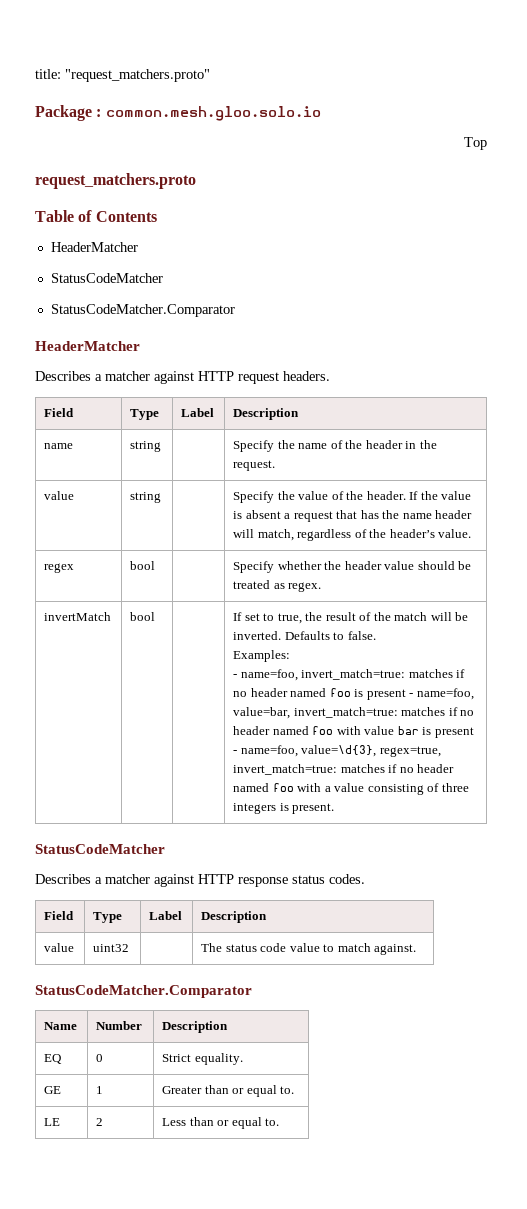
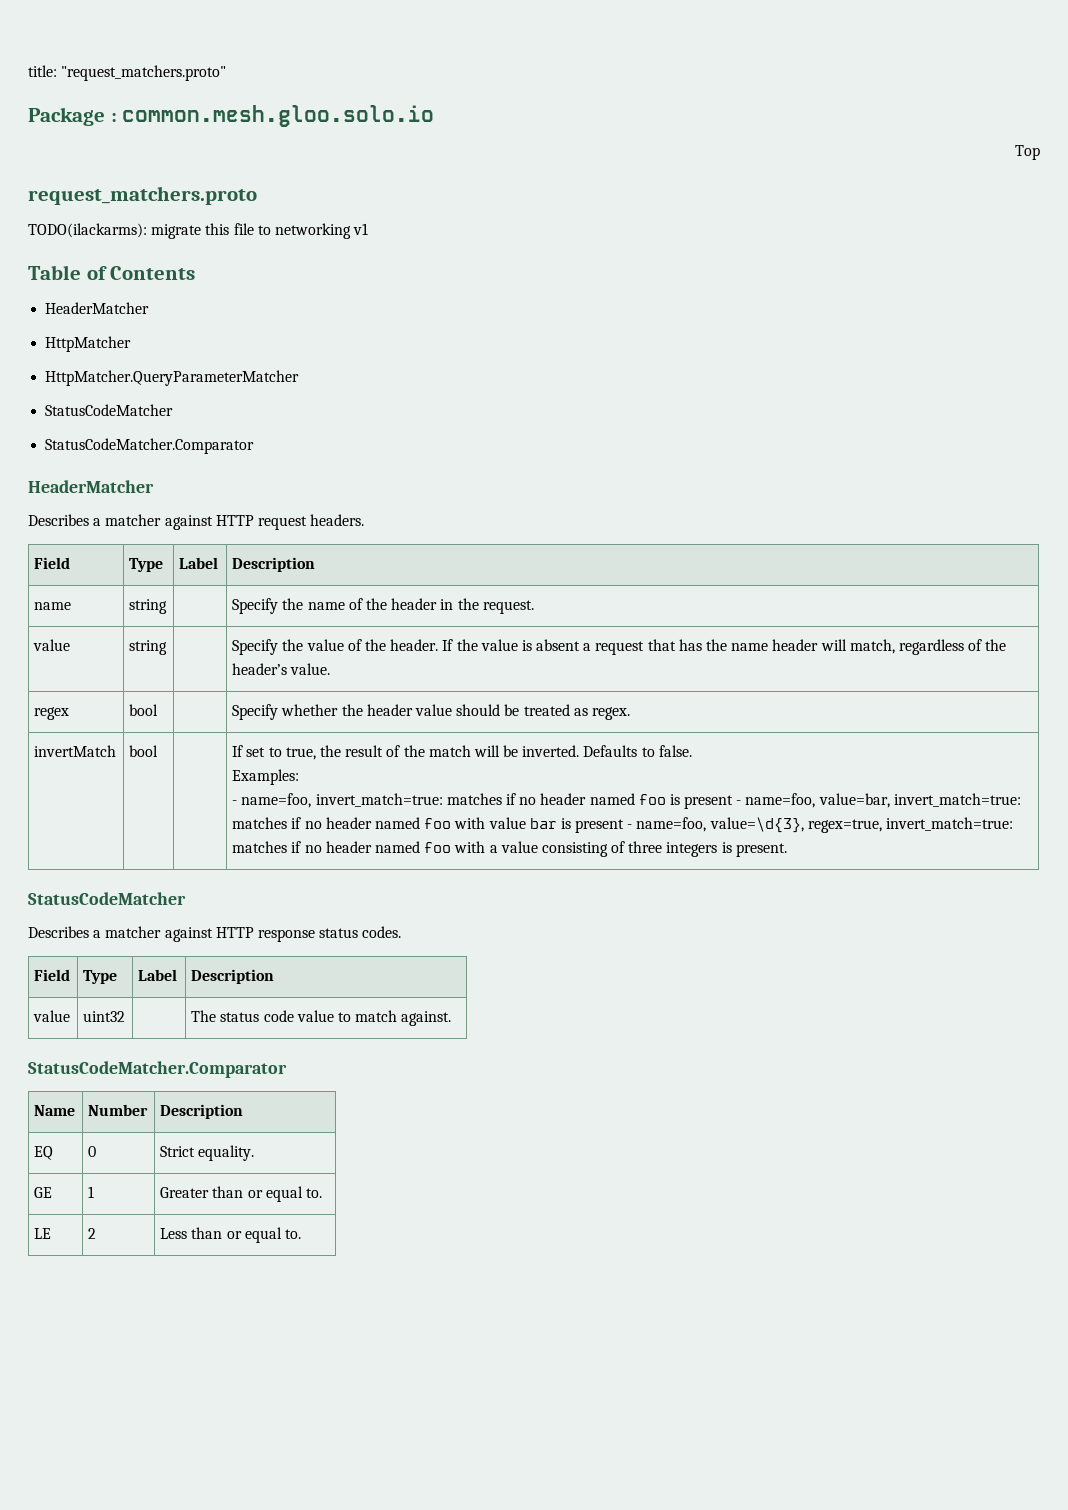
+ TODO(ilackarms): migrate this file to networking v1
+ HttpMatcher
+ HttpMatcher.QueryParameterMatcher

